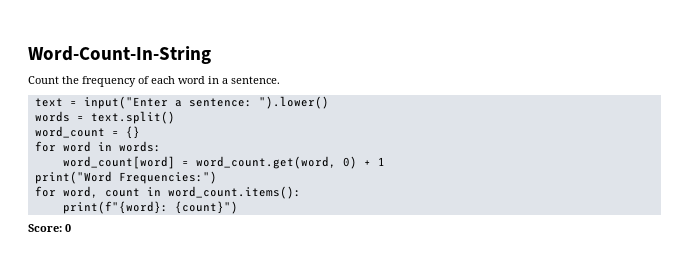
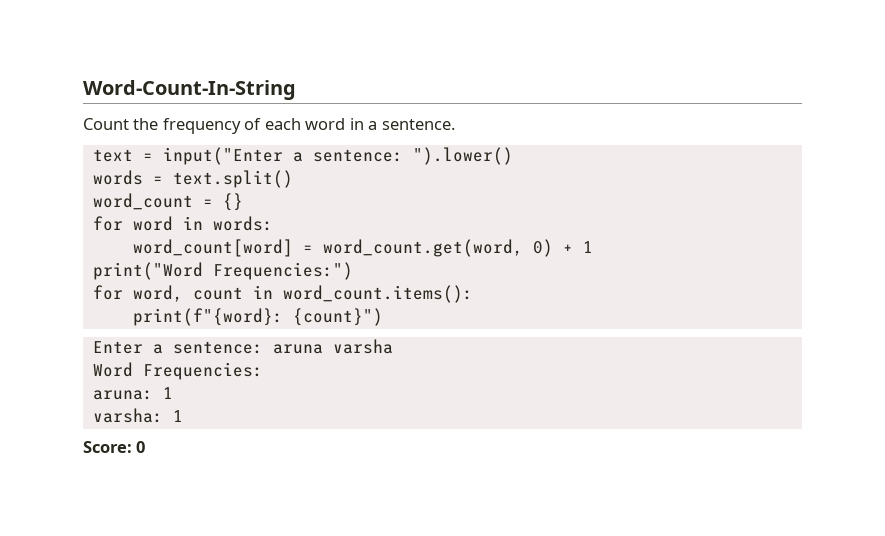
+ Enter a sentence: aruna varsha
+ Word Frequencies:
+ aruna: 1
+ varsha: 1

